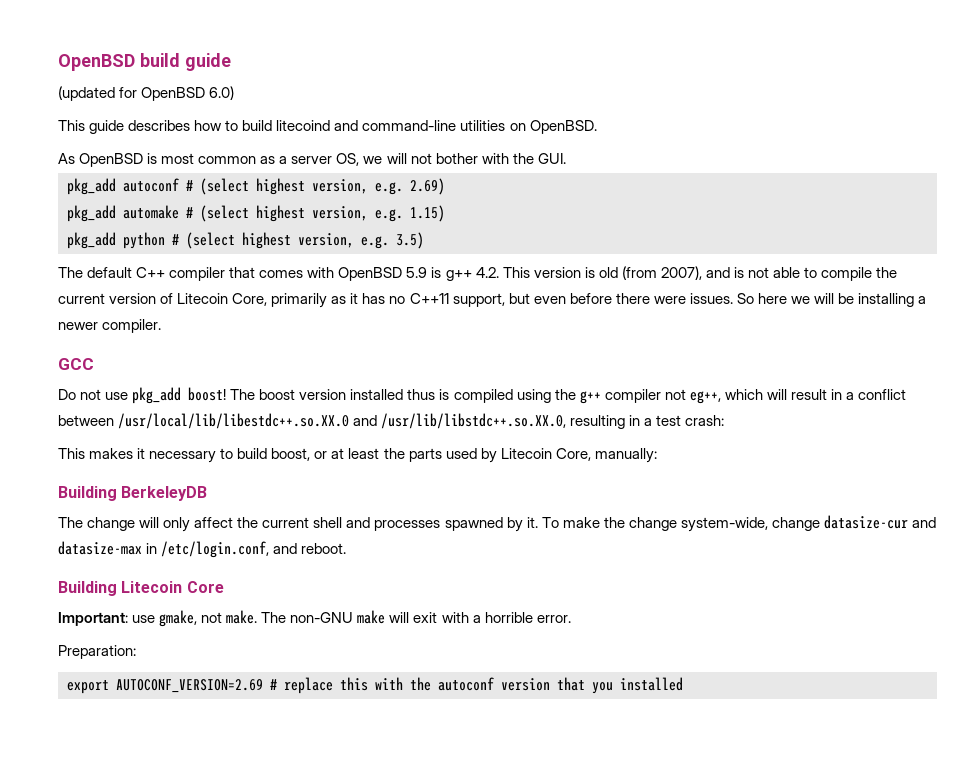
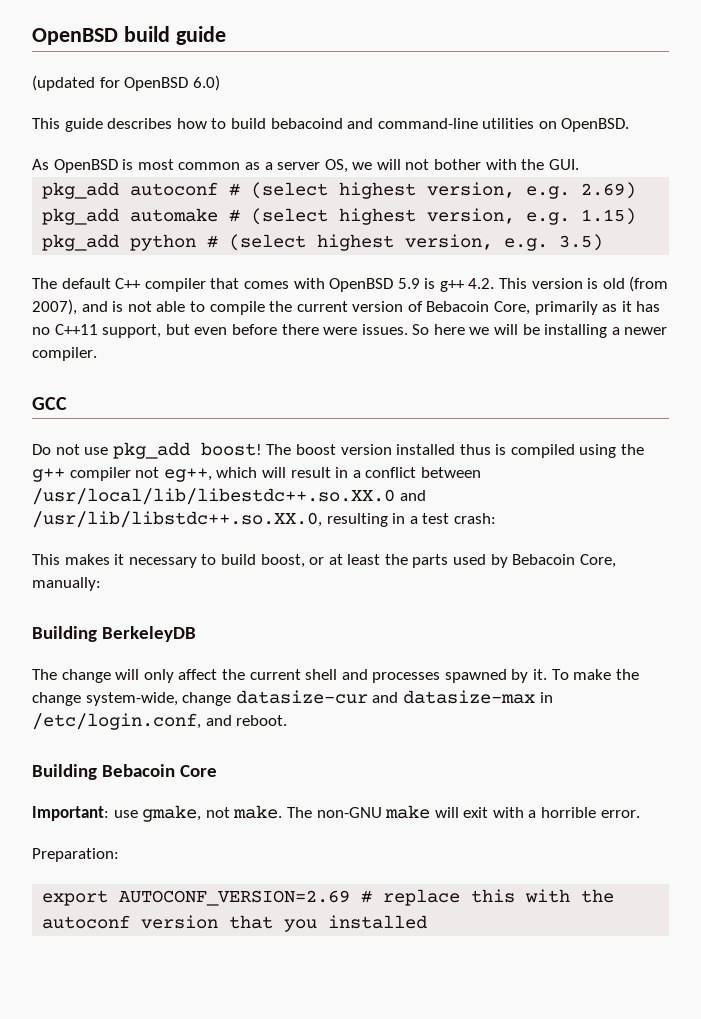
- This guide describes how to build litecoind and command-line utilities on OpenBSD.
+ This guide describes how to build bebacoind and command-line utilities on OpenBSD.
- The default C++ compiler that comes with OpenBSD 5.9 is g++ 4.2. This version is old (from 2007), and is not able to compile the current version of Litecoin Core, primarily as it has no C++11 support, but even before there were issues.
+ The default C++ compiler that comes with OpenBSD 5.9 is g++ 4.2. This version is old (from 2007), and is not able to compile the current version of Bebacoin Core, primarily as it has no C++11 support, but even before there were issues.
- This makes it necessary to build boost, or at least the parts used by Litecoin Core, manually:
+ This makes it necessary to build boost, or at least the parts used by Bebacoin Core, manually:
- Building Litecoin Core
+ Building Bebacoin Core

